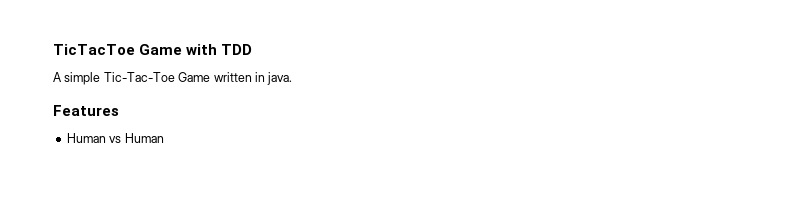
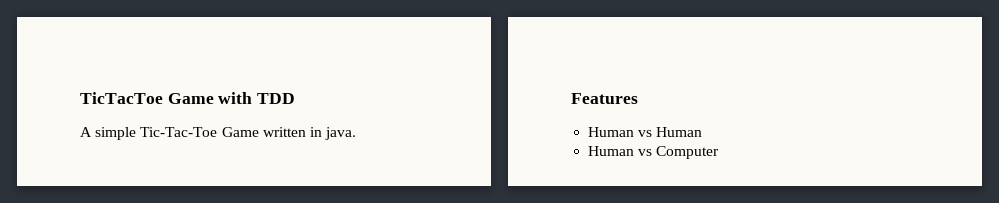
+ Human vs Computer

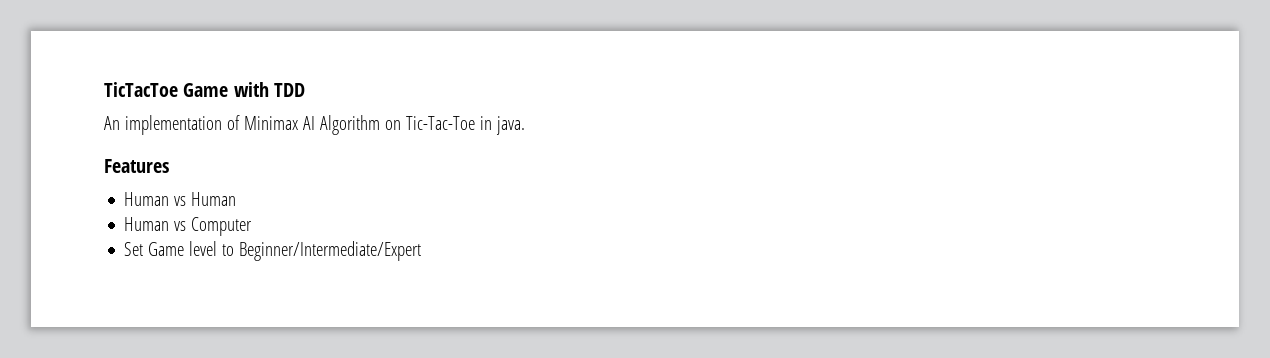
- A simple Tic-Tac-Toe Game written in java.
+ An implementation of Minimax AI Algorithm on Tic-Tac-Toe in java.
+ Set Game level to Beginner/Intermediate/Expert

